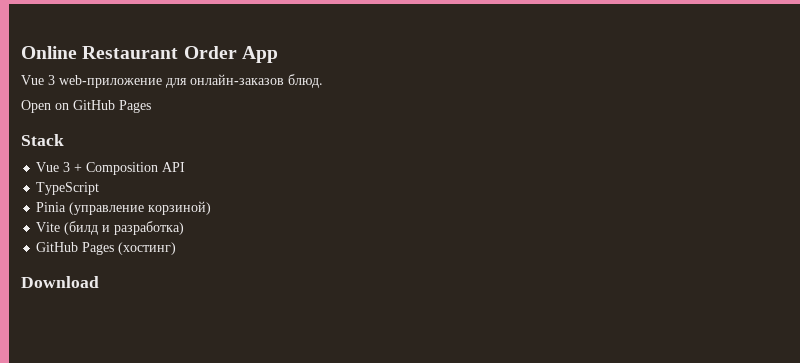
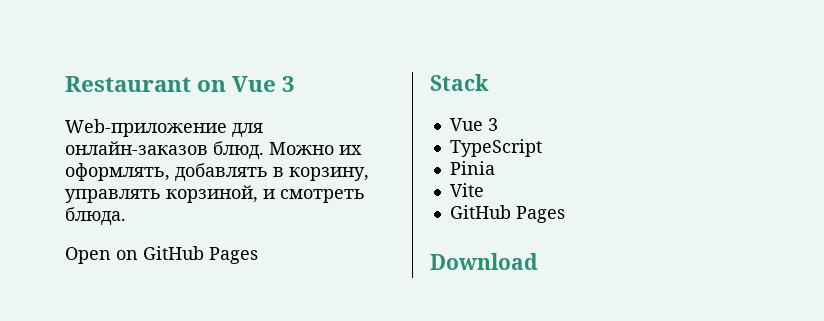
- Online Restaurant Order App
- Vue 3 web-приложение для онлайн-заказов блюд.
+ Restaurant on Vue 3
+ Web-приложение для онлайн-заказов блюд. Можно их оформлять, добавлять в корзину, управлять корзиной, и смотреть блюда.
  Stack
- Vue 3 + Composition API
+ Vue 3
- Pinia (управление корзиной)
+ Pinia
- Vite (билд и разработка)
- GitHub Pages (хостинг)
+ Vite
+ GitHub Pages

